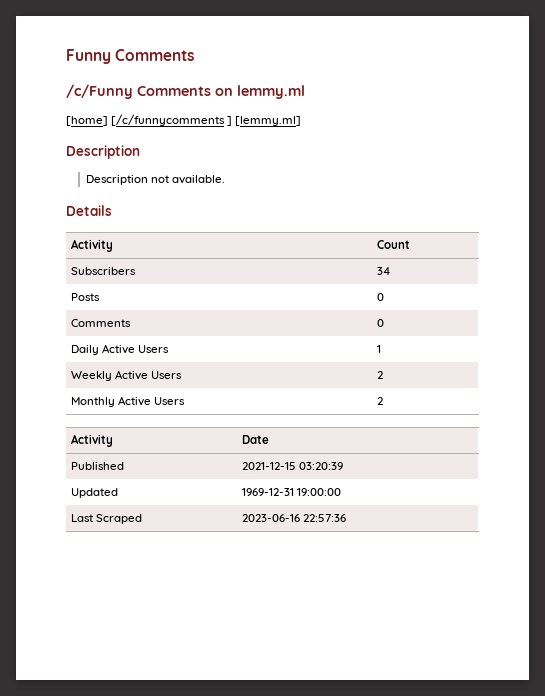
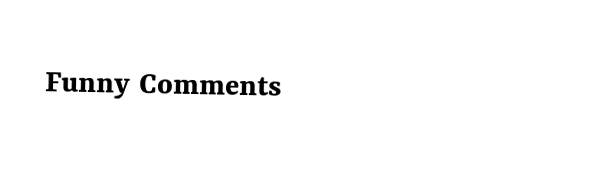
- /c/Funny Comments on lemmy.ml
- [home] [/c/funnycomments ] [lemmy.ml]
- Description
- Description not available.
- Details
- Activity | Count
- Subscribers | 34
- Posts | 0
- Comments | 0
- Daily Active Users | 1
- Weekly Active Users | 2
- Monthly Active Users | 2
- Activity | Date
- Published | 2021-12-15 03:20:39
- Updated | 1969-12-31 19:00:00
- Last Scraped | 2023-06-16 22:57:36

